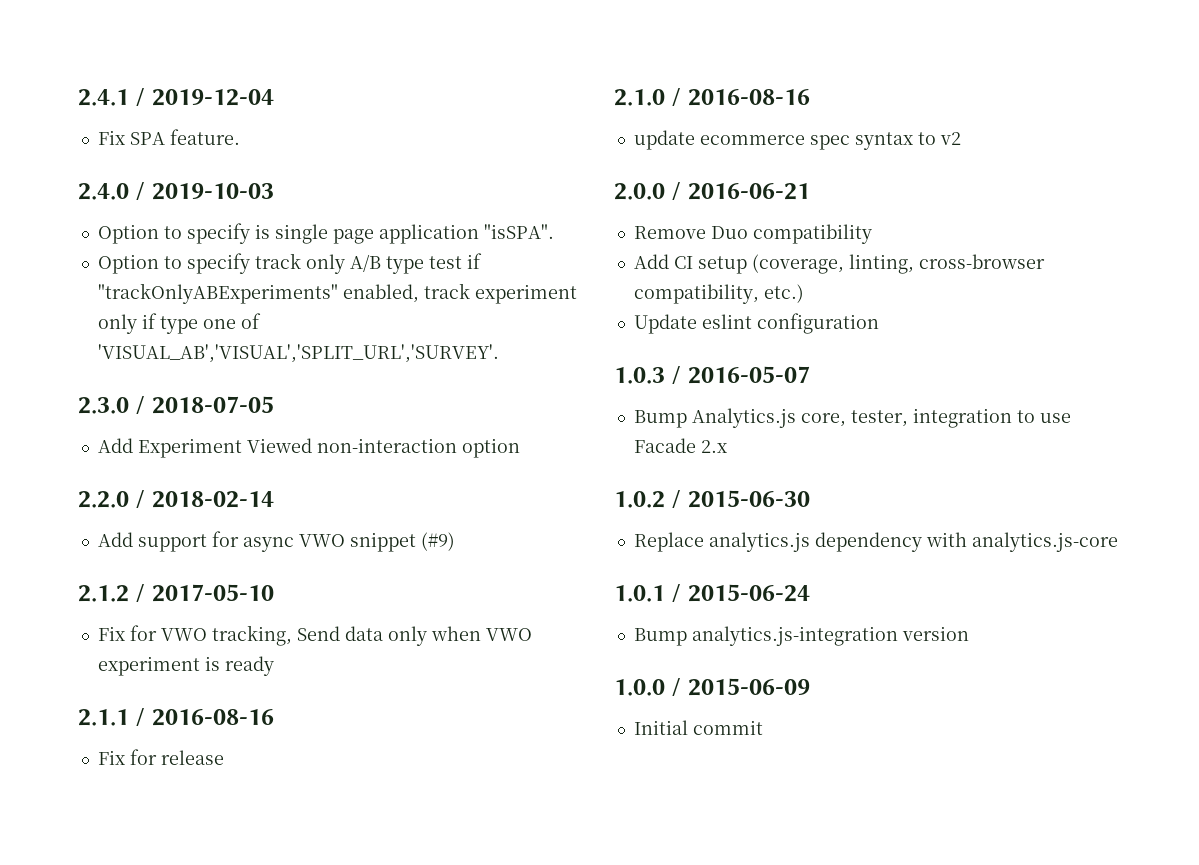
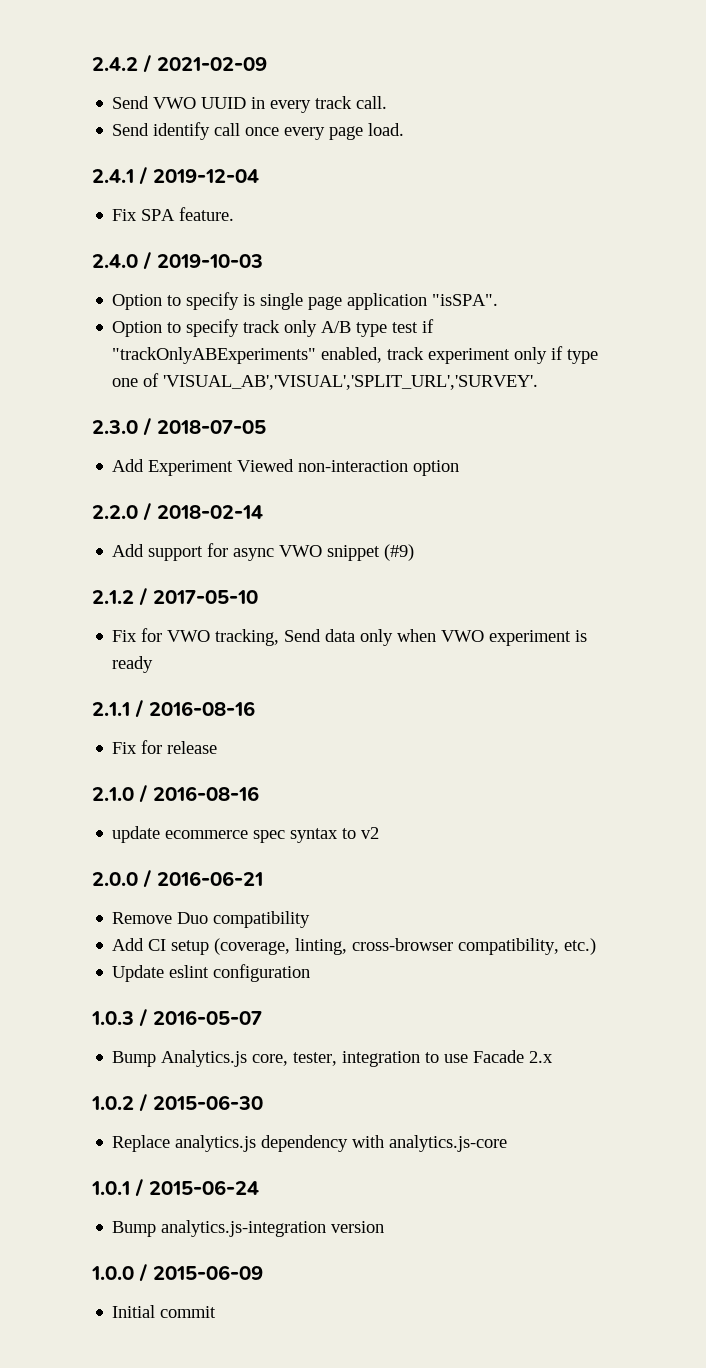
+ 2.4.2 / 2021-02-09
+ Send VWO UUID in every track call.
+ Send identify call once every page load.

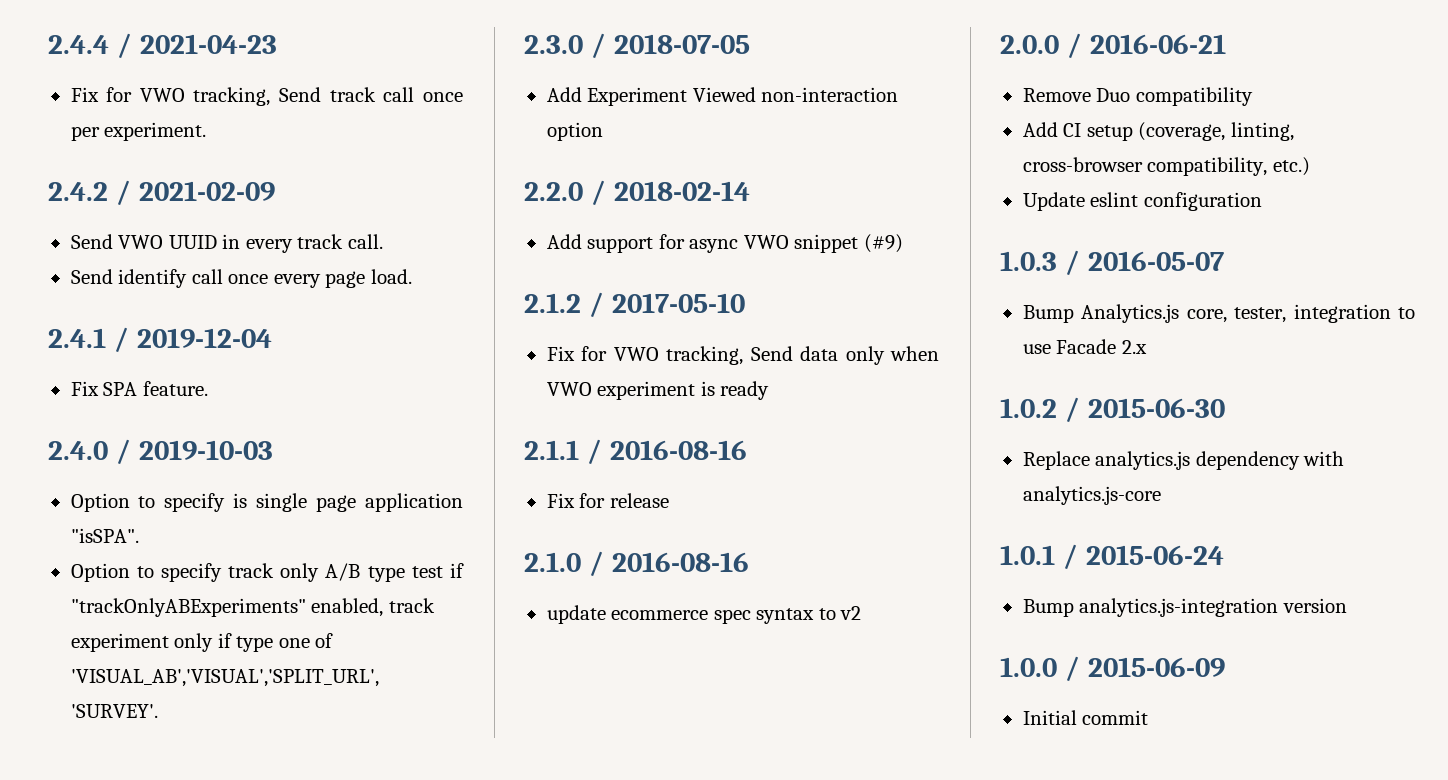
+ 2.4.4 / 2021-04-23
+ Fix for VWO tracking, Send track call once per experiment.

